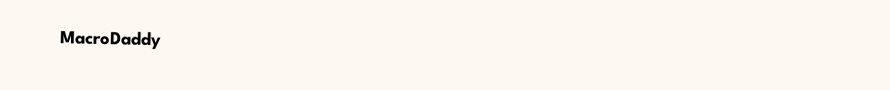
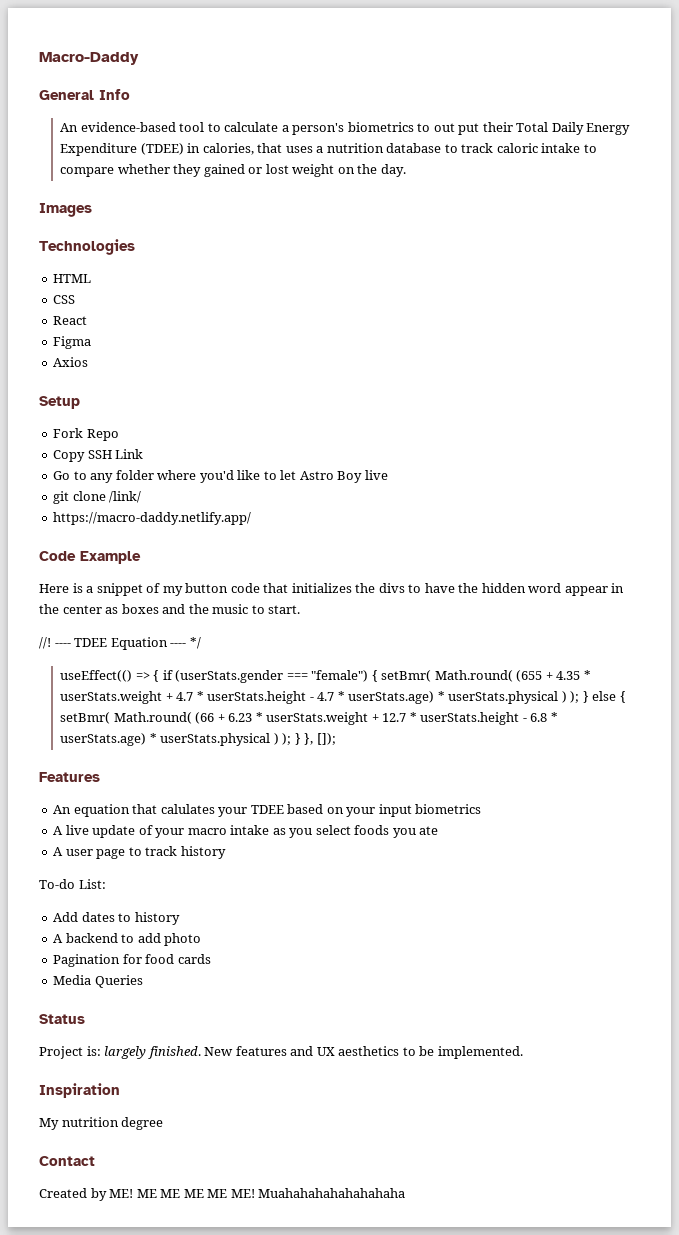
- MacroDaddy
+ Macro-Daddy
+ General Info
+ An evidence-based tool to calculate a person's biometrics to out put their Total Daily Energy Expenditure (TDEE) in calories, that uses a nutrition database to track caloric intake to compare whether they gained or lost weight on the day.
+ Images
+ Technologies
+ HTML
+ CSS
+ React
+ Figma
+ Axios
+ Setup
+ Fork Repo
+ Copy SSH Link
+ Go to any folder where you'd like to let Astro Boy live
+ git clone /link/
+ https://macro-daddy.netlify.app/
+ Code Example
+ Here is a snippet of my button code that initializes the divs to have the hidden word appear in the center as boxes and the music to start.
+ //! ---- TDEE Equation ---- */
+ useEffect(() => { if (userStats.gender === "female") { setBmr( Math.round( (655 + 4.35 * userStats.weight + 4.7 * userStats.height - 4.7 * userStats.age) * userStats.physical ) ); } else { setBmr( Math.round( (66 + 6.23 * userStats.weight + 12.7 * userStats.height - 6.8 * userStats.age) * userStats.physical ) ); } }, []);
+ Features
+ An equation that calulates your TDEE based on your input biometrics
+ A live update of your macro intake as you select foods you ate
+ A user page to track history
+ To-do List:
+ Add dates to history
+ A backend to add photo
+ Pagination for food cards
+ Media Queries
+ Status
+ Project is: largely finished. New features and UX aesthetics to be implemented.
+ Inspiration
+ My nutrition degree
+ Contact
+ Created by ME! ME ME ME ME ME! Muahahahahahahahaha

